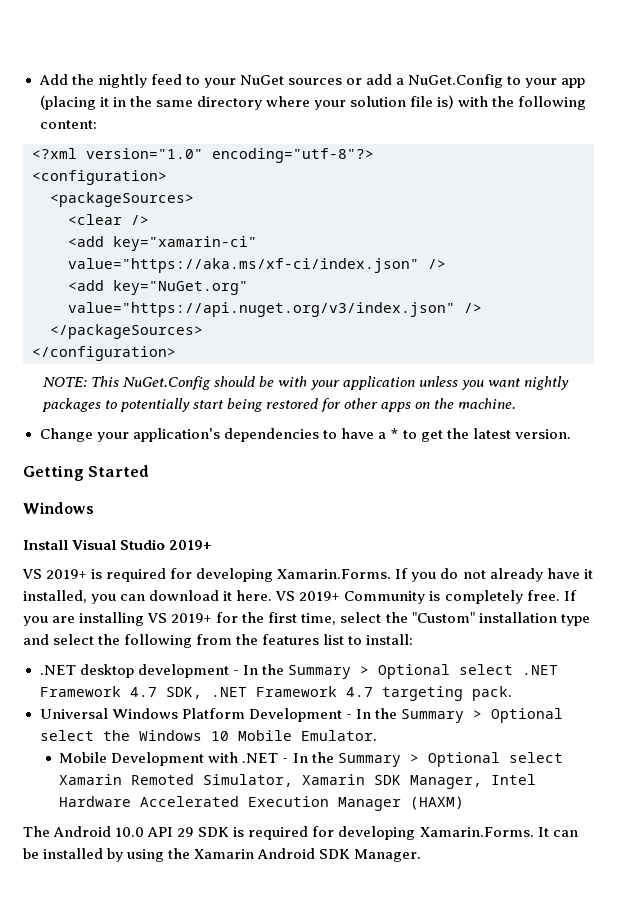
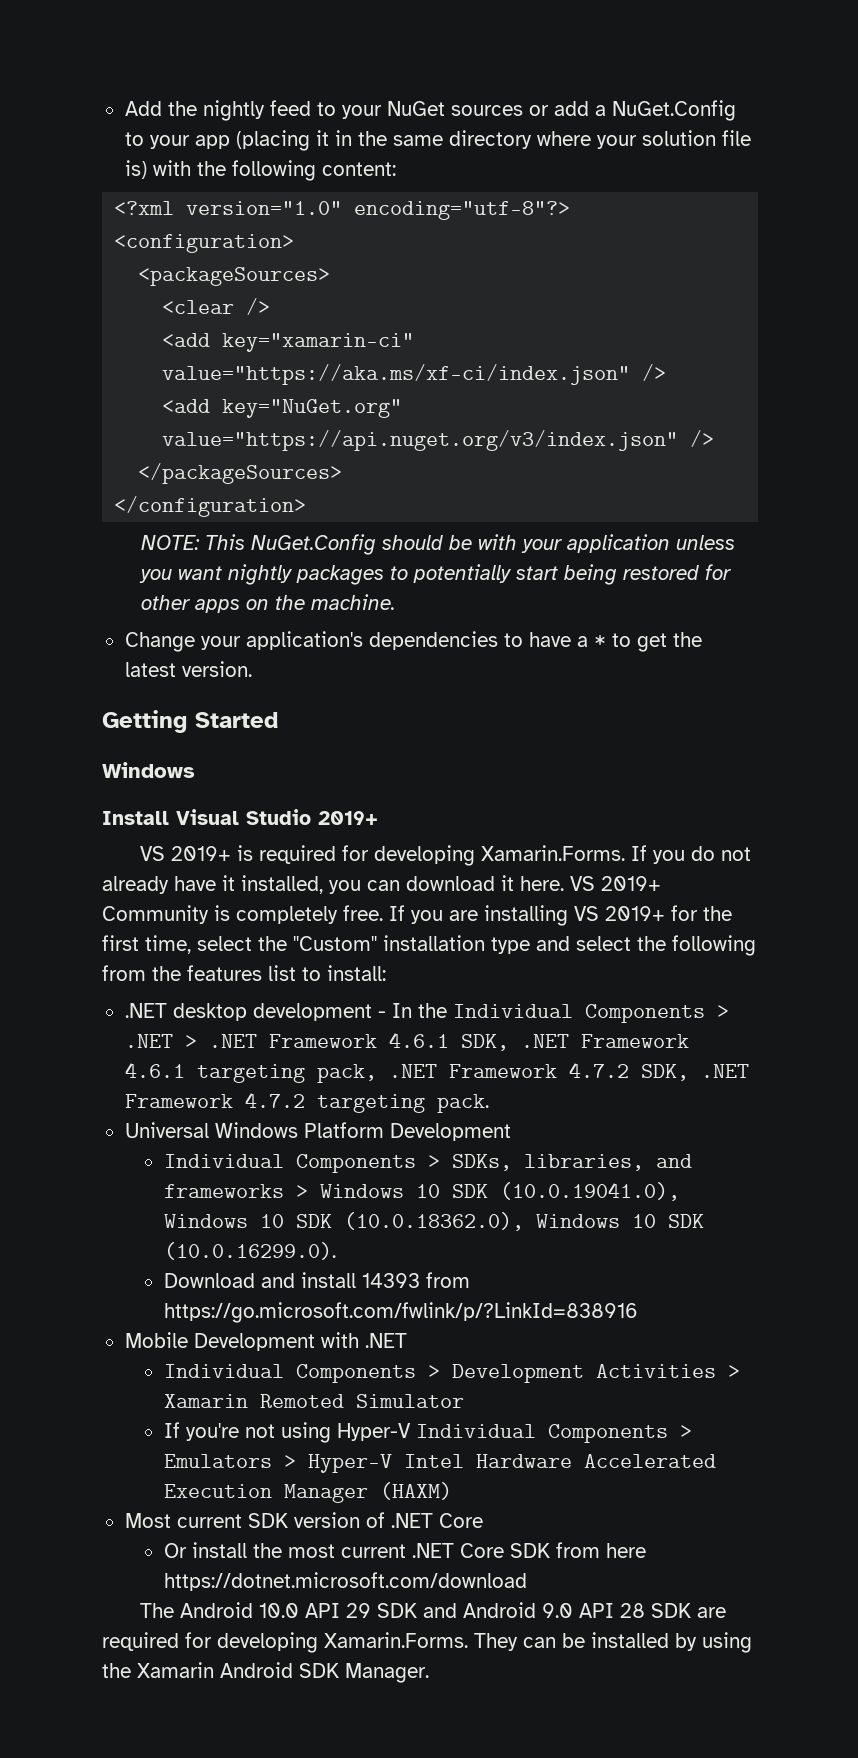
- .NET desktop development - In the Summary > Optional select .NET Framework 4.7 SDK, .NET Framework 4.7 targeting pack.
+ .NET desktop development - In the Individual Components > .NET > .NET Framework 4.6.1 SDK, .NET Framework 4.6.1 targeting pack, .NET Framework 4.7.2 SDK, .NET Framework 4.7.2 targeting pack.
- Universal Windows Platform Development - In the Summary > Optional select the Windows 10 Mobile Emulator.
- Mobile Development with .NET - In the Summary > Optional select Xamarin Remoted Simulator, Xamarin SDK Manager, Intel Hardware Accelerated Execution Manager (HAXM)
+ Universal Windows Platform Development
+ Individual Components > SDKs, libraries, and frameworks > Windows 10 SDK (10.0.19041.0), Windows 10 SDK (10.0.18362.0), Windows 10 SDK (10.0.16299.0).
+ Download and install 14393 from https://go.microsoft.com/fwlink/p/?LinkId=838916
+ Mobile Development with .NET
+ Individual Components > Development Activities > Xamarin Remoted Simulator
+ If you're not using Hyper-V Individual Components > Emulators > Hyper-V Intel Hardware Accelerated Execution Manager (HAXM)
+ Most current SDK version of .NET Core
+ Or install the most current .NET Core SDK from here https://dotnet.microsoft.com/download
- The Android 10.0 API 29 SDK is required for developing Xamarin.Forms. It can be installed by using the Xamarin Android SDK Manager.
+ The Android 10.0 API 29 SDK and Android 9.0 API 28 SDK are required for developing Xamarin.Forms. They can be installed by using the Xamarin Android SDK Manager.

